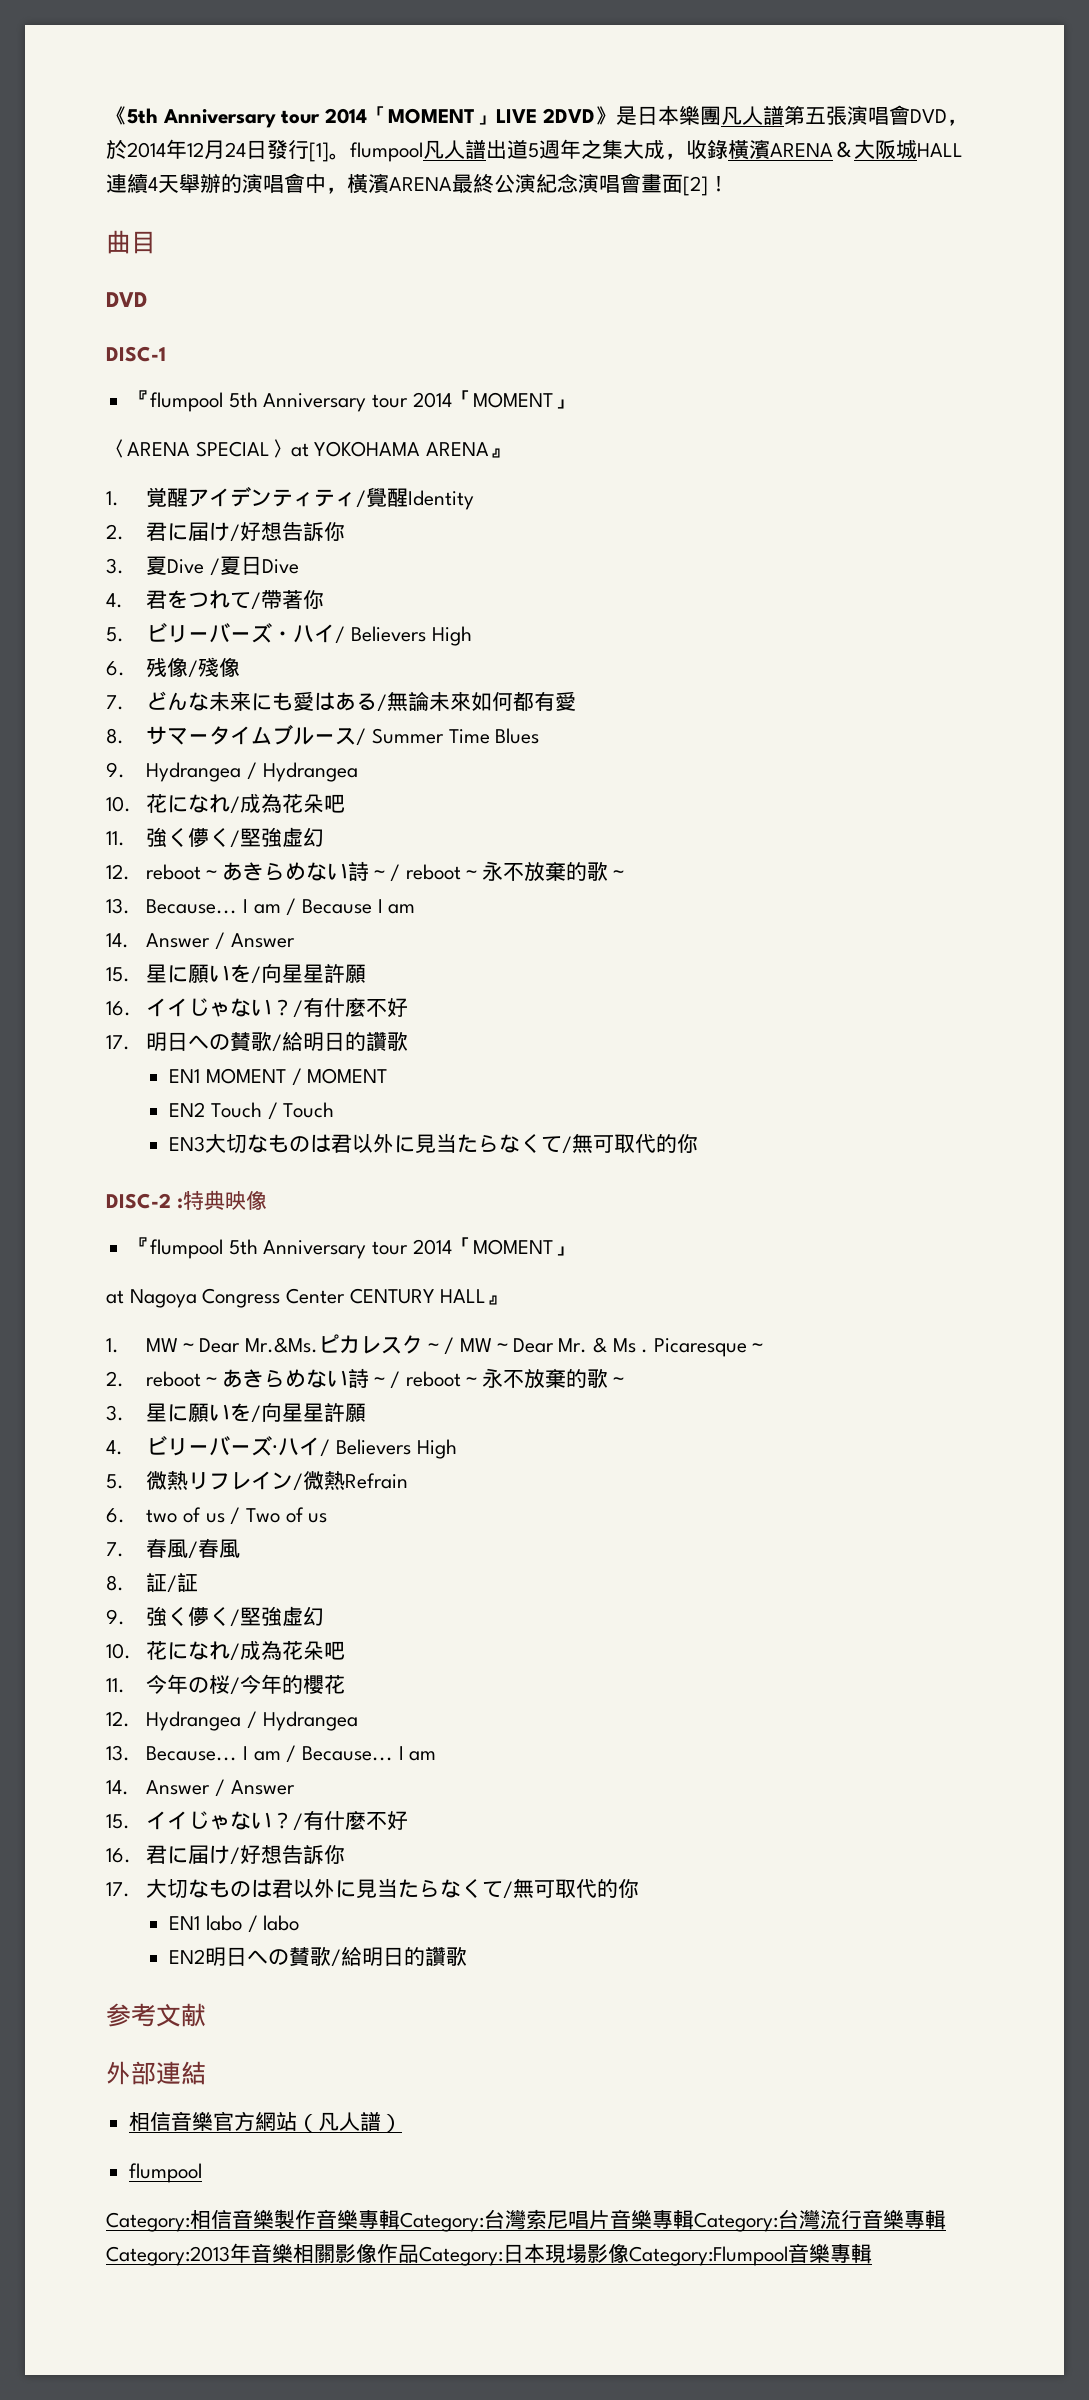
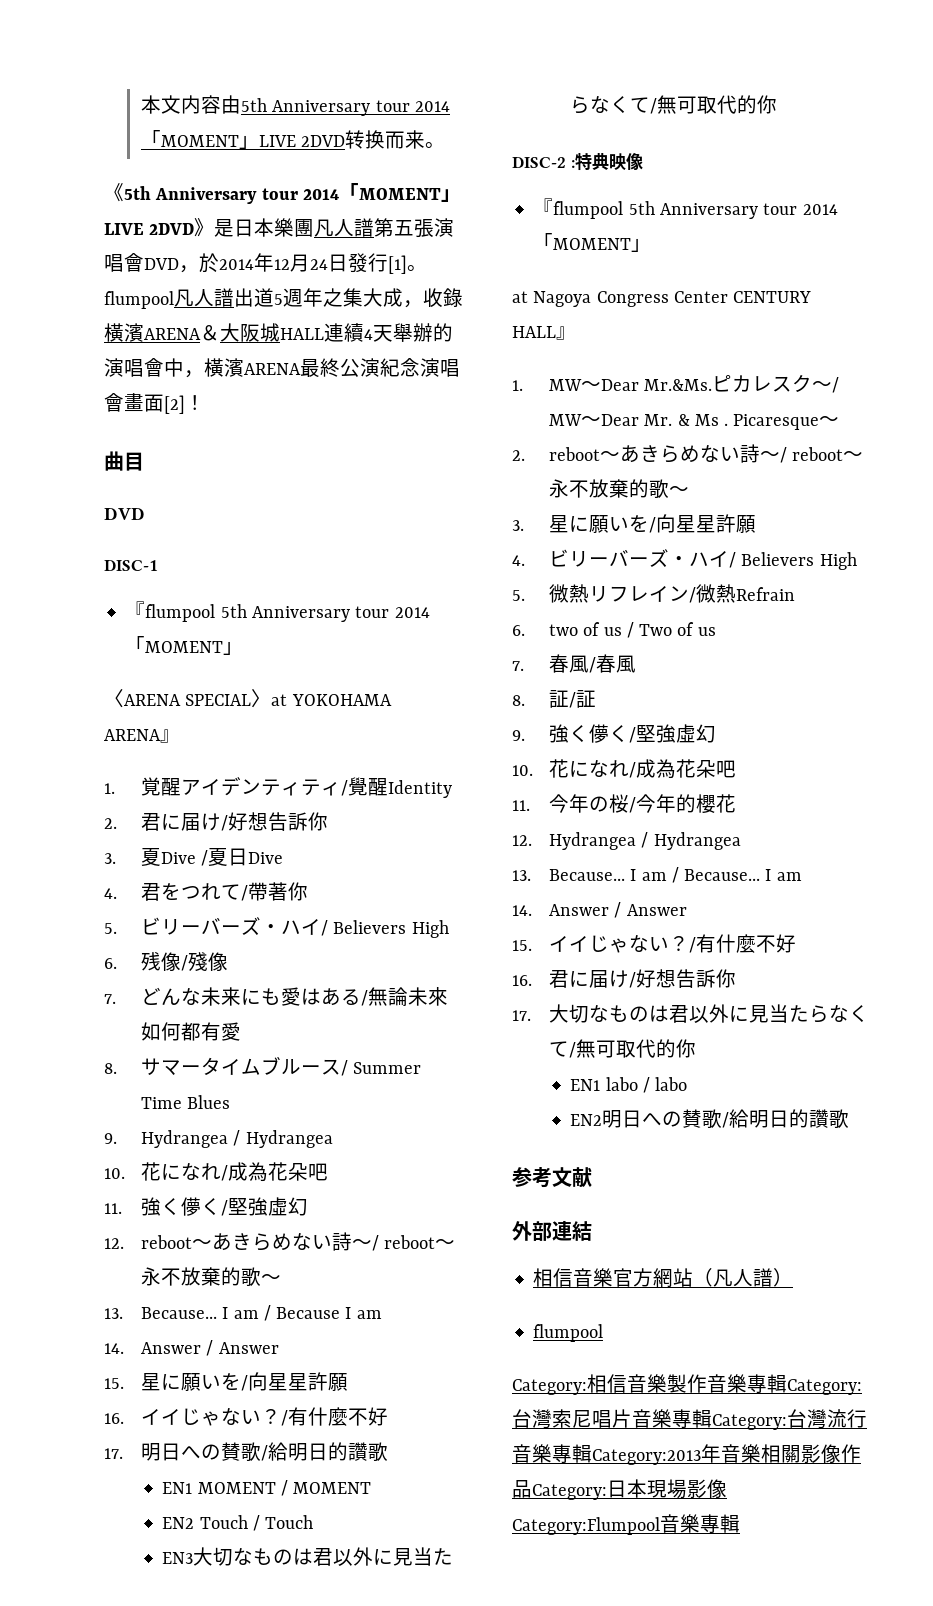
+ 本文内容由5th Anniversary tour 2014「MOMENT」LIVE 2DVD转换而来。

